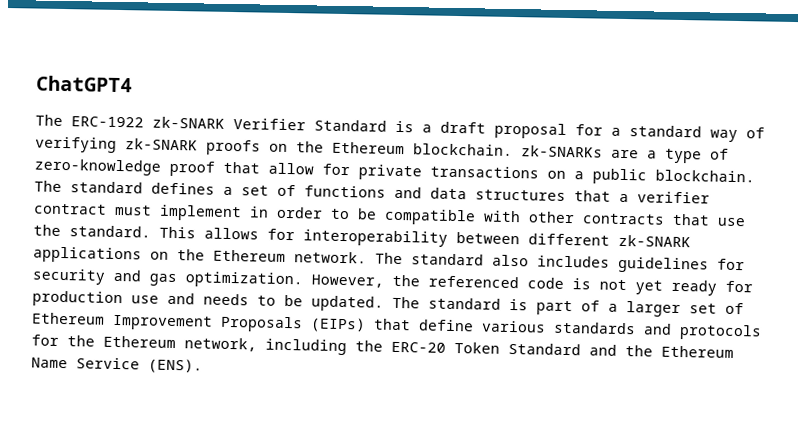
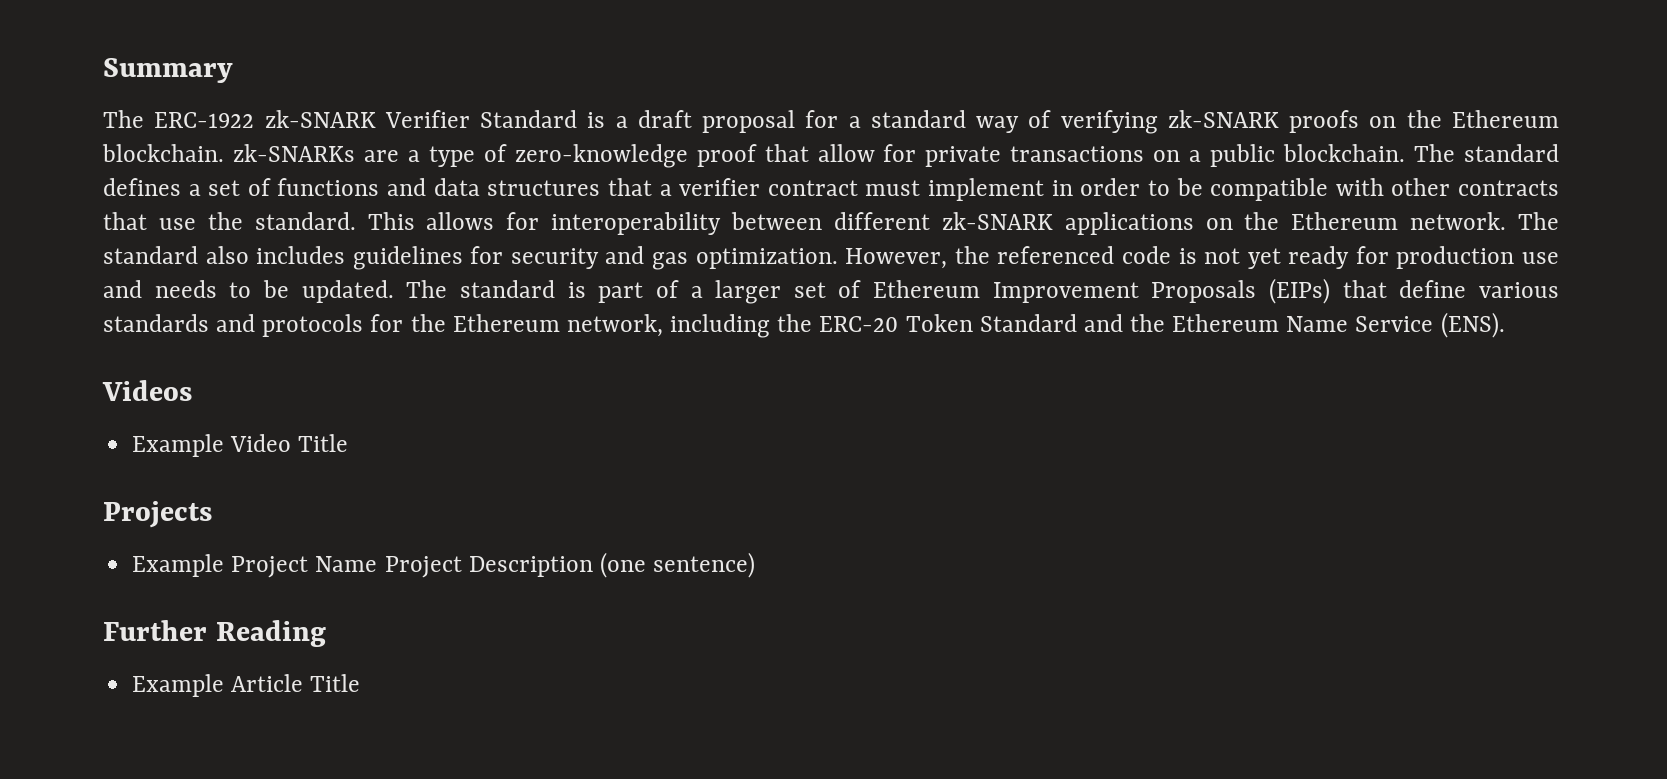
- ChatGPT4
+ Summary
+ Videos
+ Example Video Title
+ Projects
+ Example Project Name Project Description (one sentence)
+ Further Reading
+ Example Article Title

